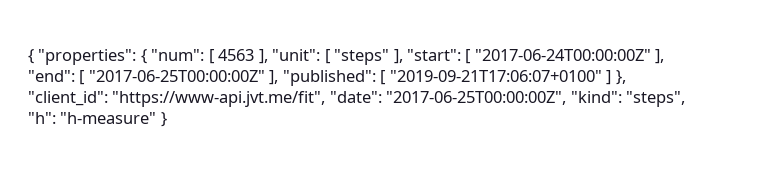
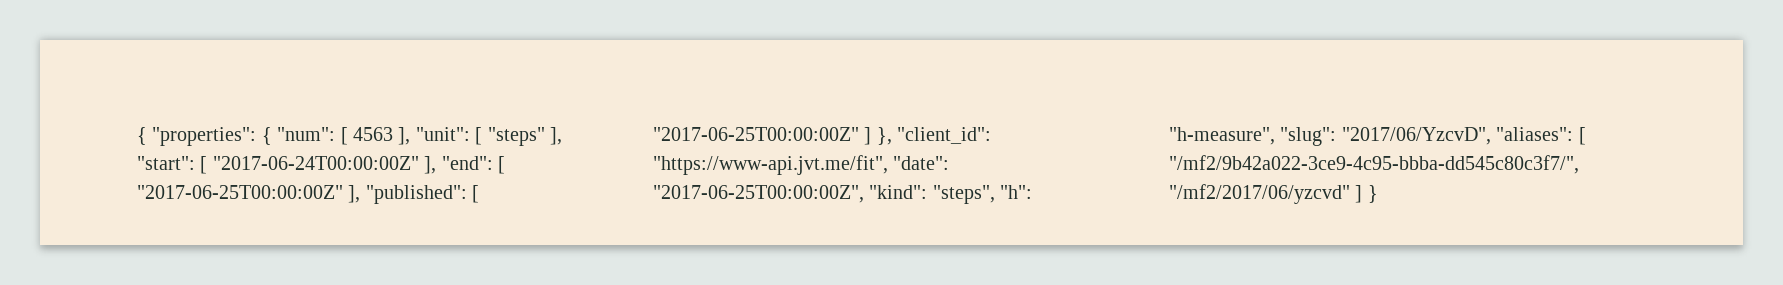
- { "properties": { "num": [ 4563 ], "unit": [ "steps" ], "start": [ "2017-06-24T00:00:00Z" ], "end": [ "2017-06-25T00:00:00Z" ], "published": [ "2019-09-21T17:06:07+0100" ] }, "client_id": "https://www-api.jvt.me/fit", "date": "2017-06-25T00:00:00Z", "kind": "steps", "h": "h-measure" }
+ { "properties": { "num": [ 4563 ], "unit": [ "steps" ], "start": [ "2017-06-24T00:00:00Z" ], "end": [ "2017-06-25T00:00:00Z" ], "published": [ "2017-06-25T00:00:00Z" ] }, "client_id": "https://www-api.jvt.me/fit", "date": "2017-06-25T00:00:00Z", "kind": "steps", "h": "h-measure", "slug": "2017/06/YzcvD", "aliases": [ "/mf2/9b42a022-3ce9-4c95-bbba-dd545c80c3f7/", "/mf2/2017/06/yzcvd" ] }

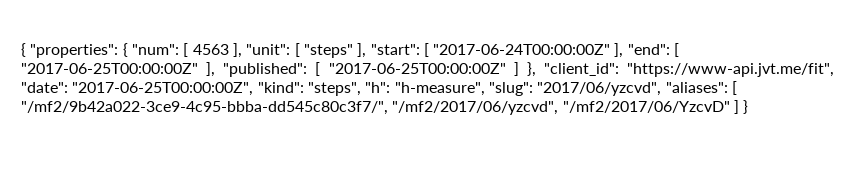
- { "properties": { "num": [ 4563 ], "unit": [ "steps" ], "start": [ "2017-06-24T00:00:00Z" ], "end": [ "2017-06-25T00:00:00Z" ], "published": [ "2017-06-25T00:00:00Z" ] }, "client_id": "https://www-api.jvt.me/fit", "date": "2017-06-25T00:00:00Z", "kind": "steps", "h": "h-measure", "slug": "2017/06/YzcvD", "aliases": [ "/mf2/9b42a022-3ce9-4c95-bbba-dd545c80c3f7/", "/mf2/2017/06/yzcvd" ] }
+ { "properties": { "num": [ 4563 ], "unit": [ "steps" ], "start": [ "2017-06-24T00:00:00Z" ], "end": [ "2017-06-25T00:00:00Z" ], "published": [ "2017-06-25T00:00:00Z" ] }, "client_id": "https://www-api.jvt.me/fit", "date": "2017-06-25T00:00:00Z", "kind": "steps", "h": "h-measure", "slug": "2017/06/yzcvd", "aliases": [ "/mf2/9b42a022-3ce9-4c95-bbba-dd545c80c3f7/", "/mf2/2017/06/yzcvd", "/mf2/2017/06/YzcvD" ] }

